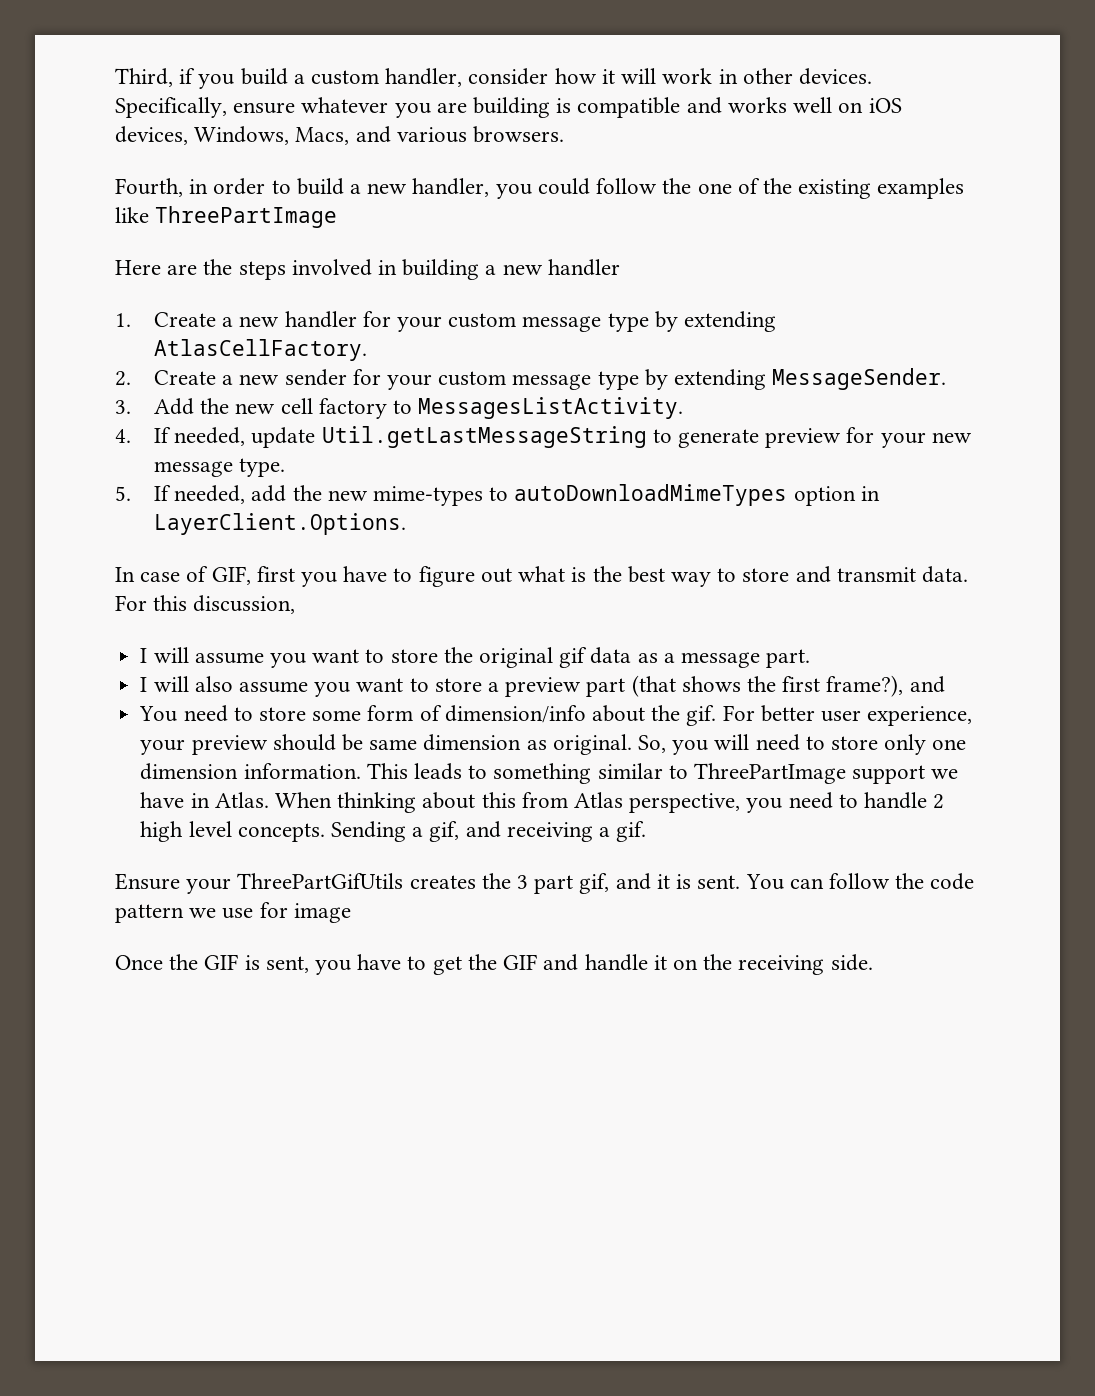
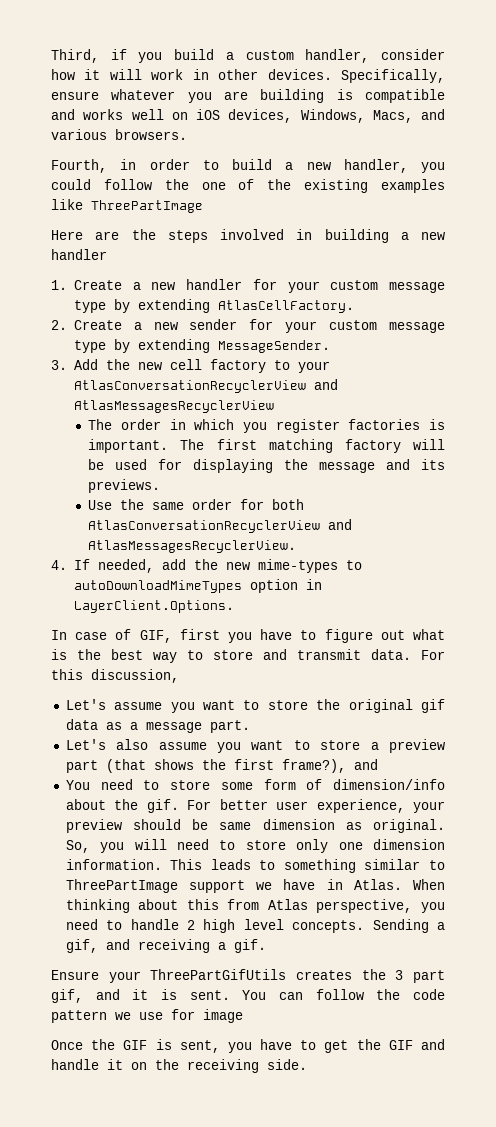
- 3. Add the new cell factory to MessagesListActivity.
- 4. If needed, update Util.getLastMessageString to generate preview for your new message type.
- 5. If needed, add the new mime-types to autoDownloadMimeTypes option in LayerClient.Options.
+ 3. Add the new cell factory to your AtlasConversationRecyclerView and AtlasMessagesRecyclerView
+ The order in which you register factories is important. The first matching factory will be used for displaying the message and its previews.
+ Use the same order for both AtlasConversationRecyclerView and AtlasMessagesRecyclerView.
+ 4. If needed, add the new mime-types to autoDownloadMimeTypes option in LayerClient.Options.
- I will assume you want to store the original gif data as a message part.
+ Let's assume you want to store the original gif data as a message part.
- I will also assume you want to store a preview part (that shows the first frame?), and
+ Let's also assume you want to store a preview part (that shows the first frame?), and

